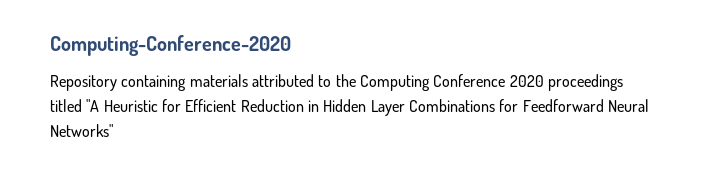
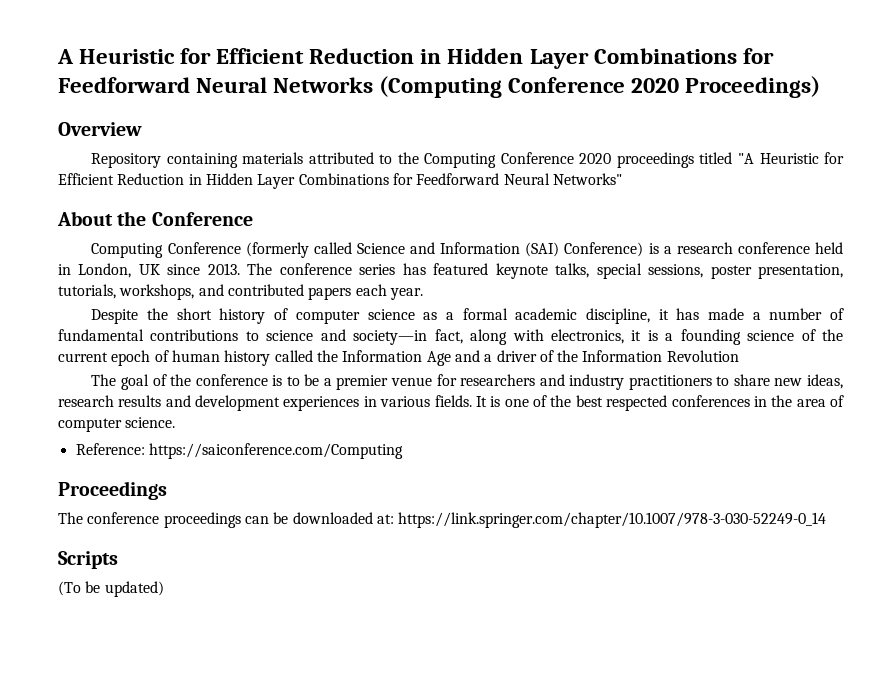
- Computing-Conference-2020
+ A Heuristic for Efficient Reduction in Hidden Layer Combinations for Feedforward Neural Networks (Computing Conference 2020 Proceedings)
+ Overview
+ About the Conference
+ Computing Conference (formerly called Science and Information (SAI) Conference) is a research conference held in London, UK since 2013. The conference series has featured keynote talks, special sessions, poster presentation, tutorials, workshops, and contributed papers each year.
+ Despite the short history of computer science as a formal academic discipline, it has made a number of fundamental contributions to science and society—in fact, along with electronics, it is a founding science of the current epoch of human history called the Information Age and a driver of the Information Revolution
+ The goal of the conference is to be a premier venue for researchers and industry practitioners to share new ideas, research results and development experiences in various fields. It is one of the best respected conferences in the area of computer science.
+ Reference: https://saiconference.com/Computing
+ Proceedings
+ The conference proceedings can be downloaded at: https://link.springer.com/chapter/10.1007/978-3-030-52249-0_14
+ Scripts
+ (To be updated)

